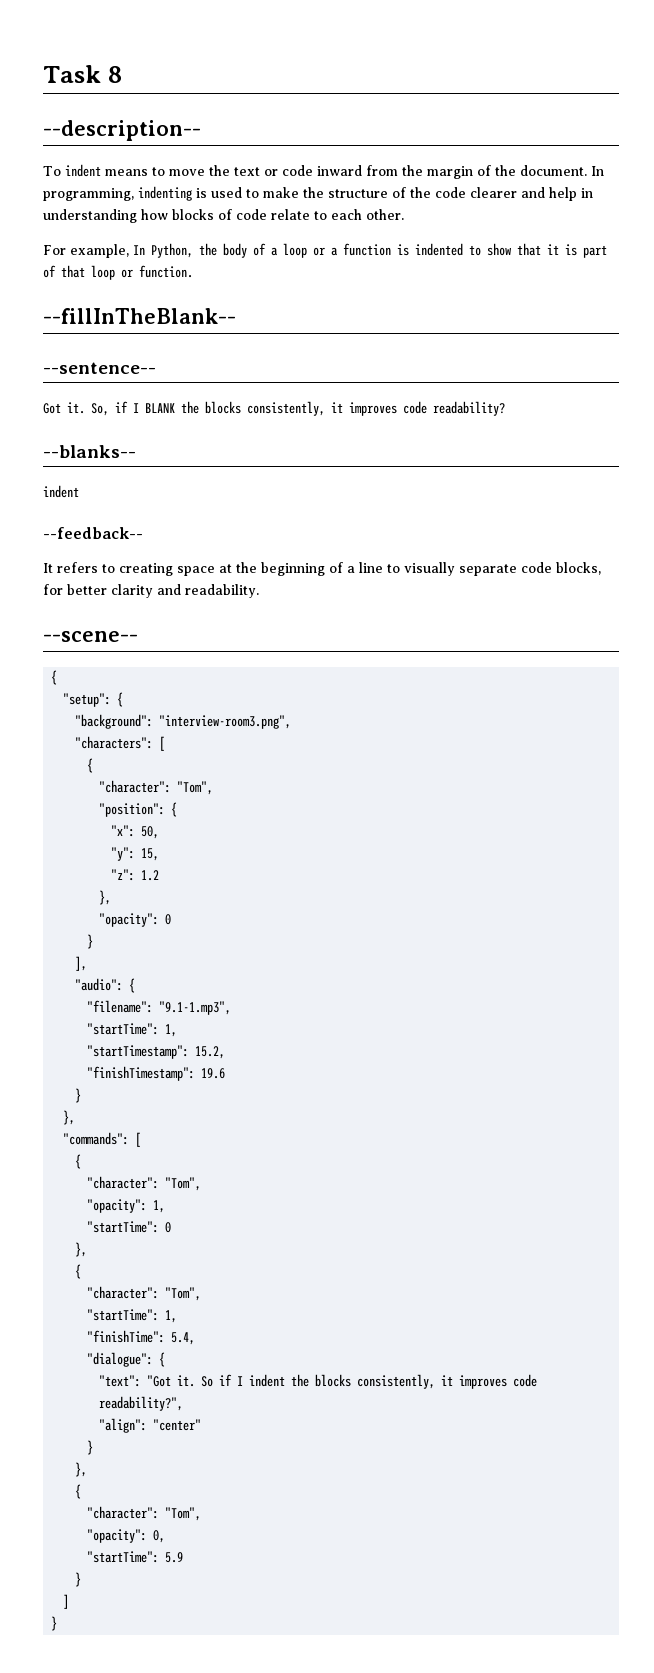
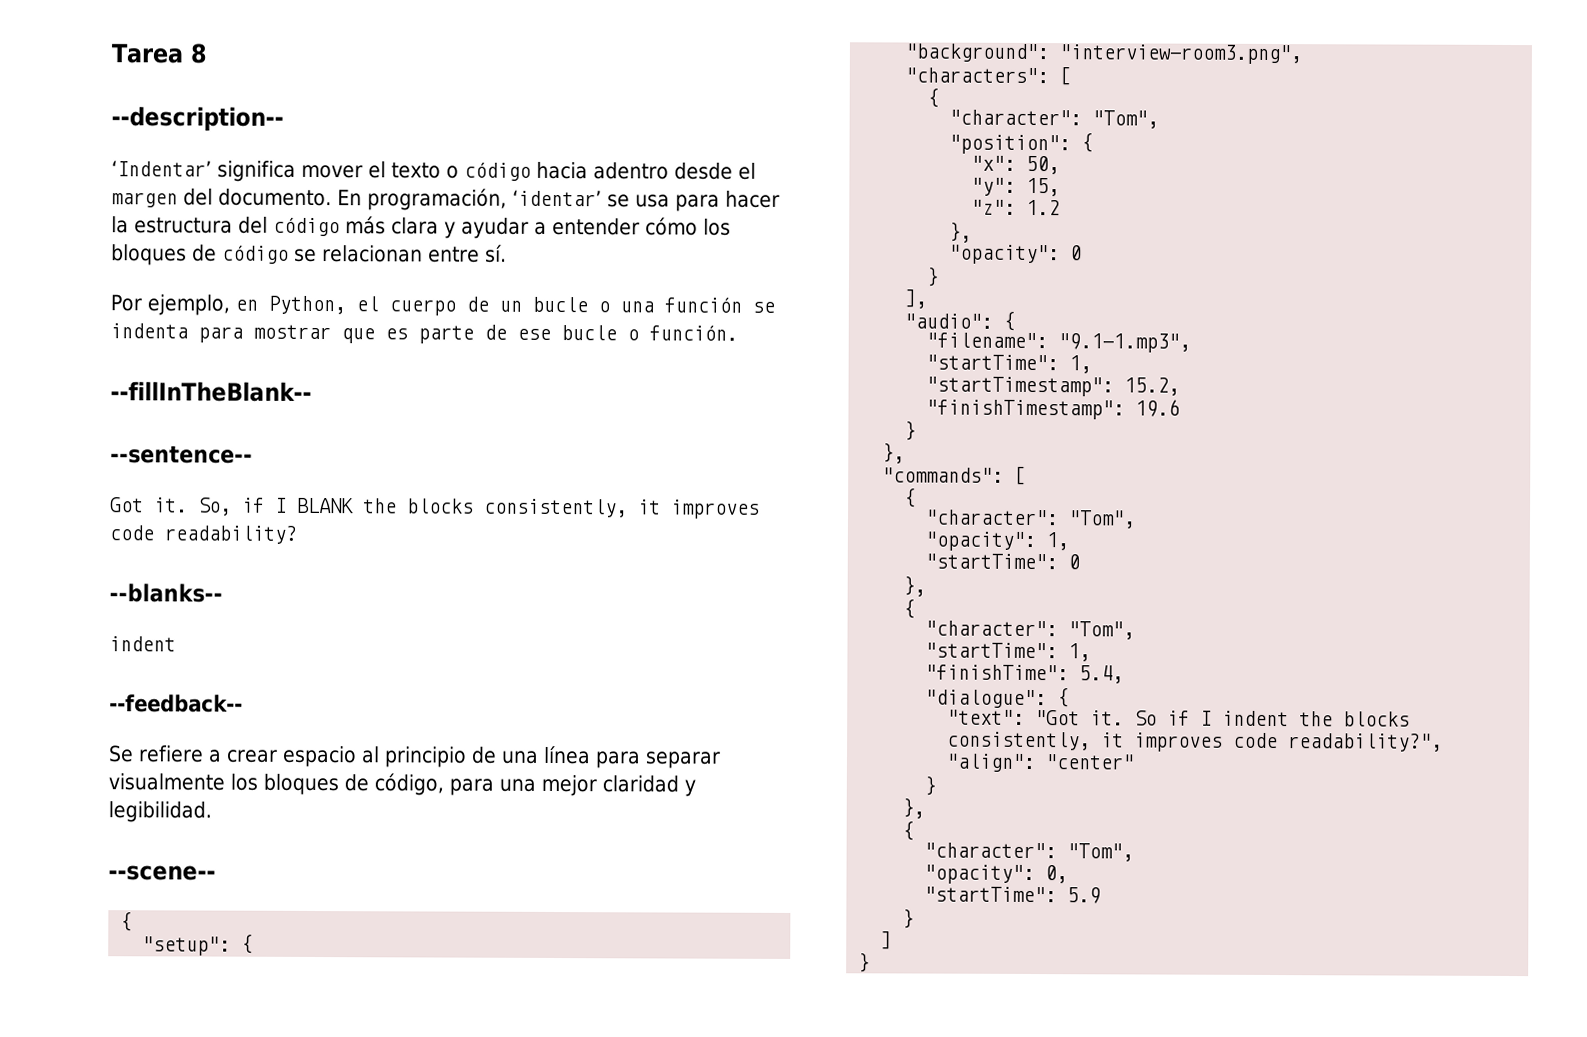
- Task 8
+ Tarea 8
- To indent means to move the text or code inward from the margin of the document. In programming, indenting is used to make the structure of the code clearer and help in understanding how blocks of code relate to each other.
- For example, In Python, the body of a loop or a function is indented to show that it is part of that loop or function.
+ ‘Indentar’ significa mover el texto o código hacia adentro desde el margen del documento. En programación, ‘identar’ se usa para hacer la estructura del código más clara y ayudar a entender cómo los bloques de código se relacionan entre sí.
+ Por ejemplo, en Python, el cuerpo de un bucle o una función se indenta para mostrar que es parte de ese bucle o función.
- It refers to creating space at the beginning of a line to visually separate code blocks, for better clarity and readability.
+ Se refiere a crear espacio al principio de una línea para separar visualmente los bloques de código, para una mejor claridad y legibilidad.

